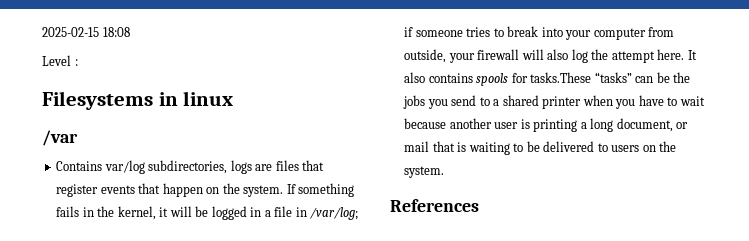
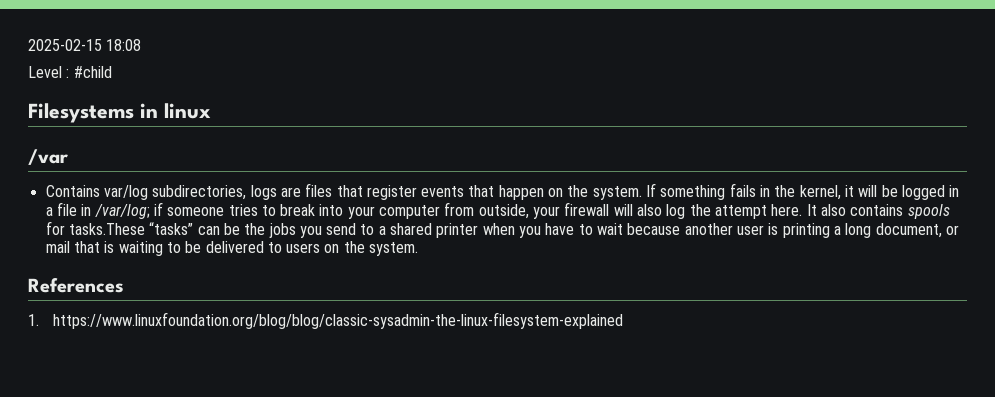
- Level :
+ Level : #child
+ 1. https://www.linuxfoundation.org/blog/blog/classic-sysadmin-the-linux-filesystem-explained

